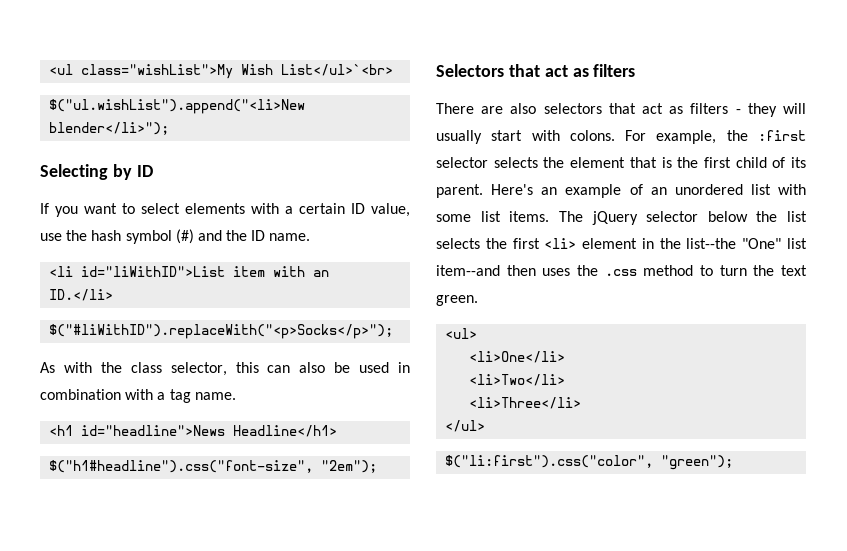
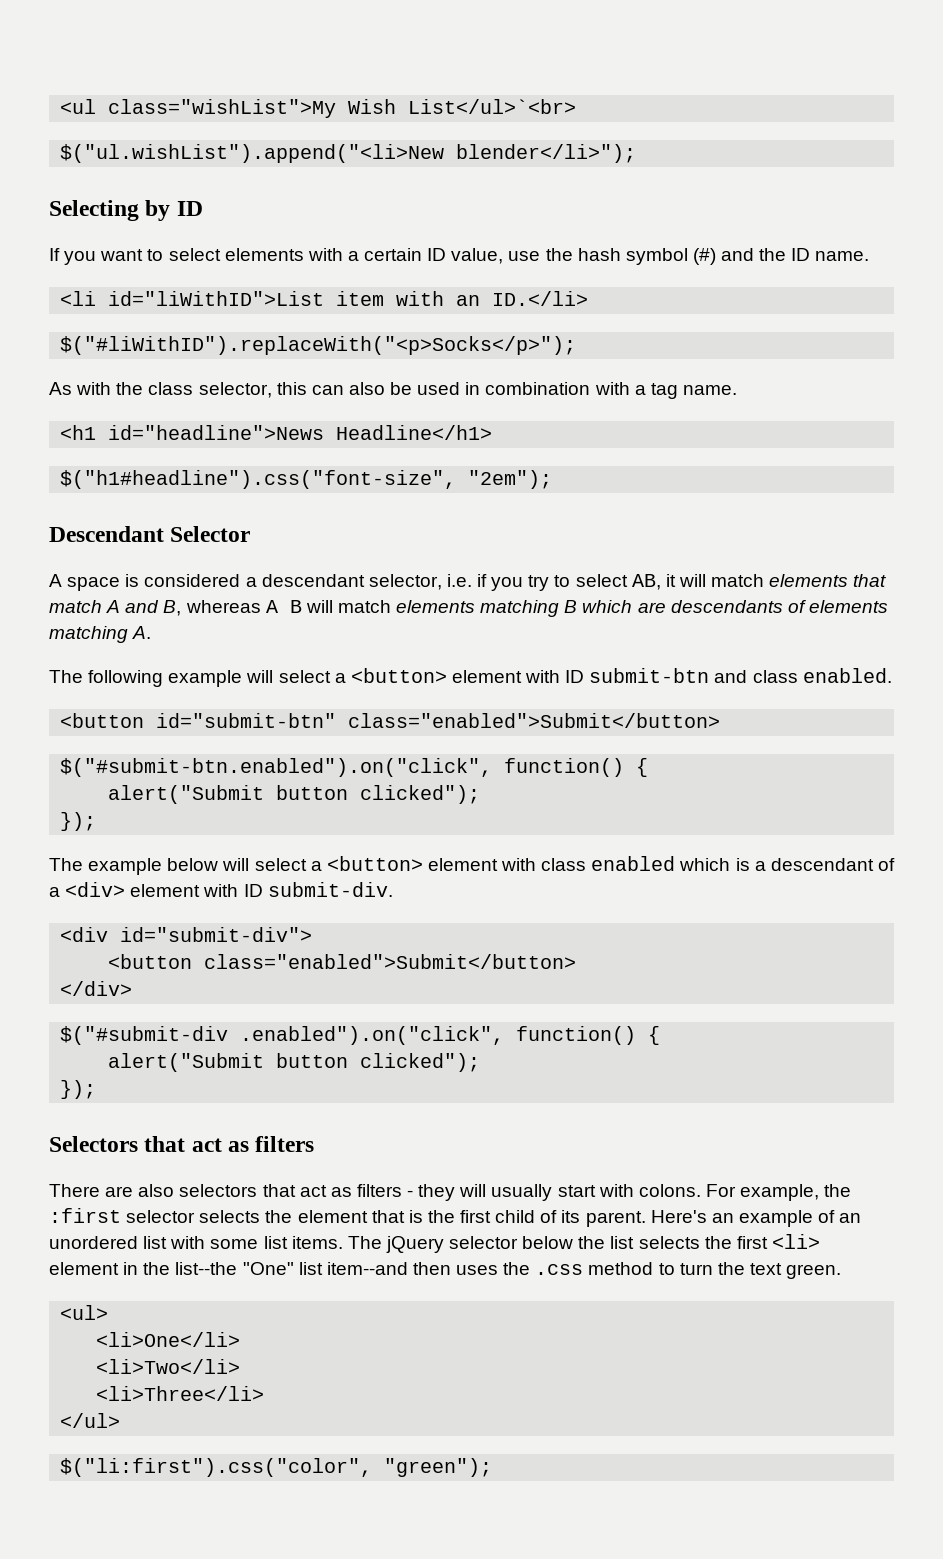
+ Descendant Selector
+ A space is considered a descendant selector, i.e. if you try to select AB, it will match elements that match A and B, whereas A B will match elements matching B which are descendants of elements matching A.
+ The following example will select a <button> element with ID submit-btn and class enabled.
+ <button id="submit-btn" class="enabled">Submit</button>
+ $("#submit-btn.enabled").on("click", function() {
+ alert("Submit button clicked");
+ });
+ The example below will select a <button> element with class enabled which is a descendant of a <div> element with ID submit-div.
+ <div id="submit-div">
+ <button class="enabled">Submit</button>
+ </div>
+ $("#submit-div .enabled").on("click", function() {
+ alert("Submit button clicked");
+ });

